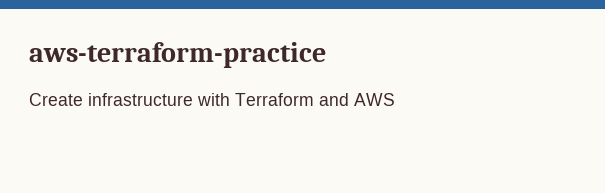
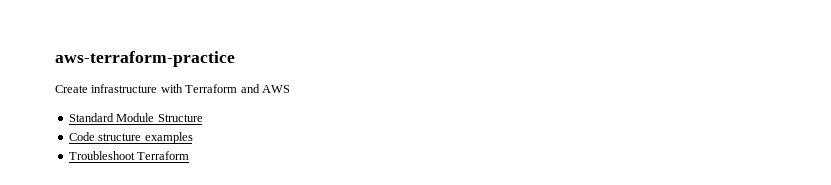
+ Standard Module Structure
+ Code structure examples
+ Troubleshoot Terraform

